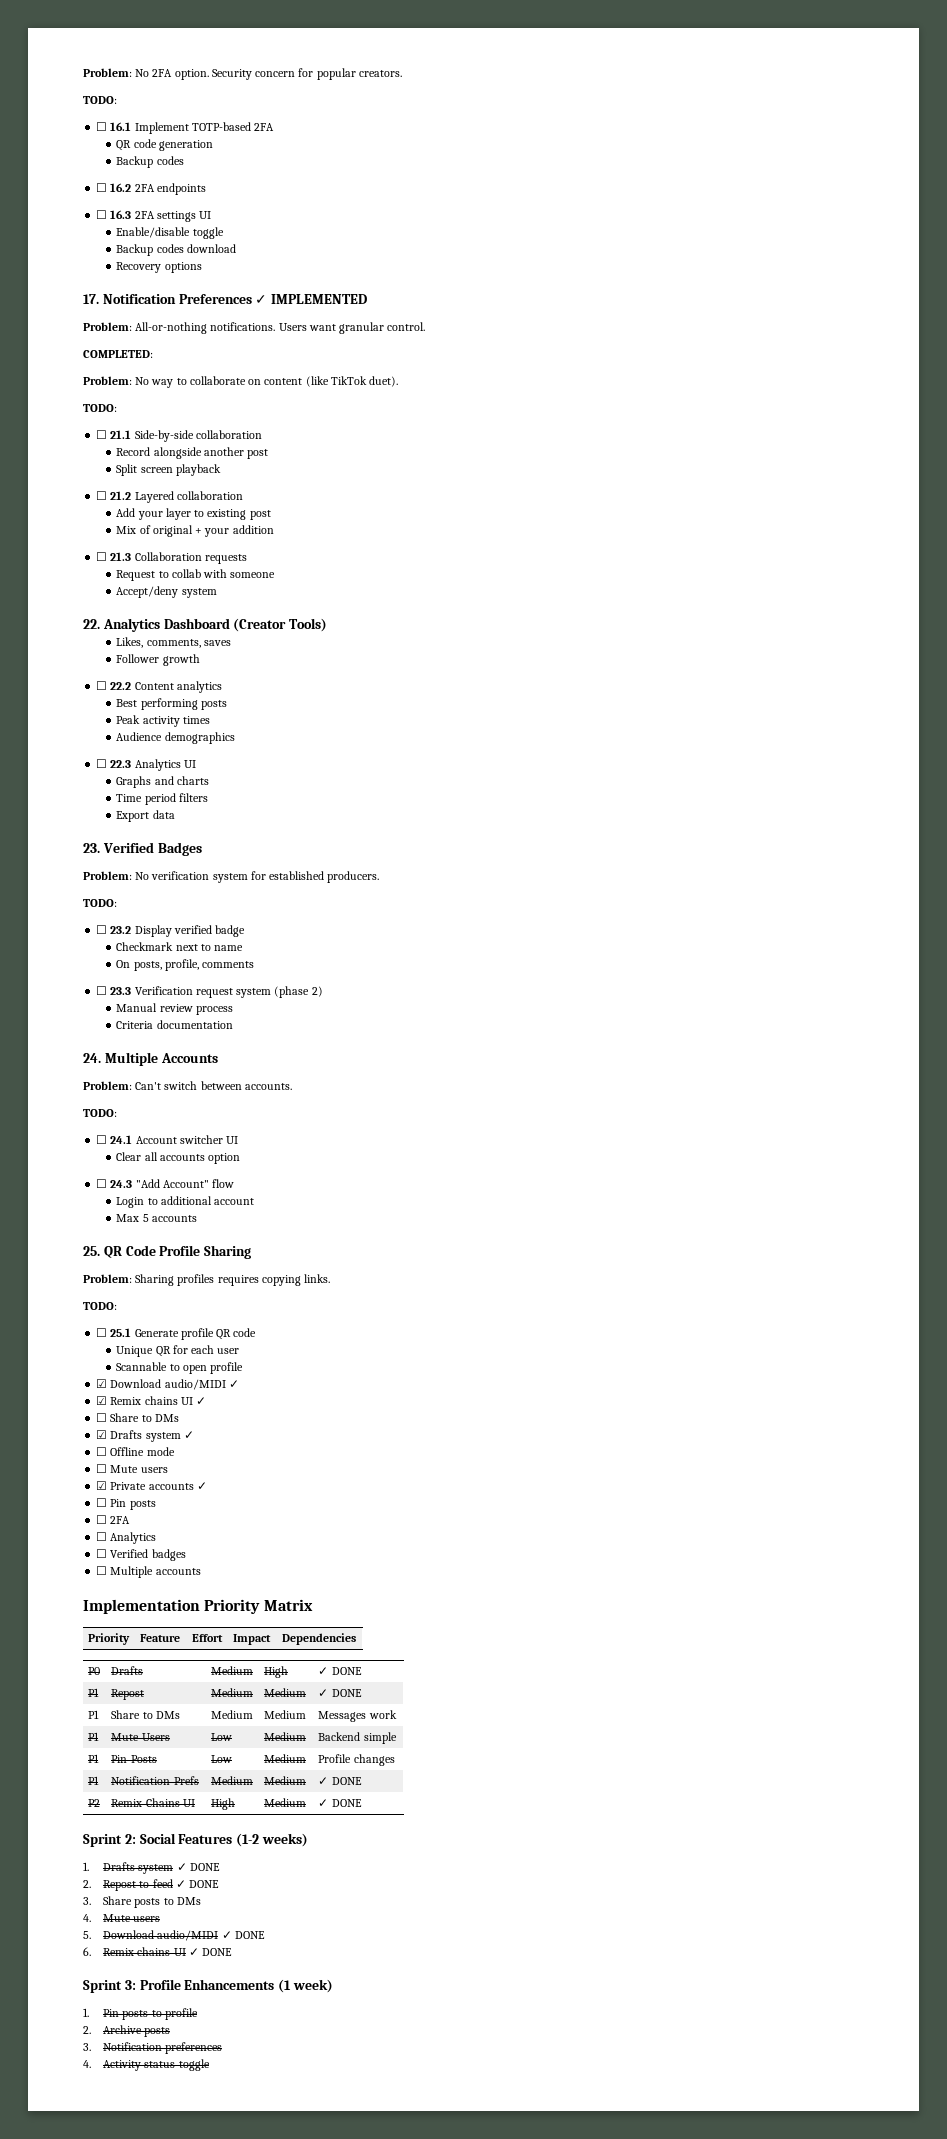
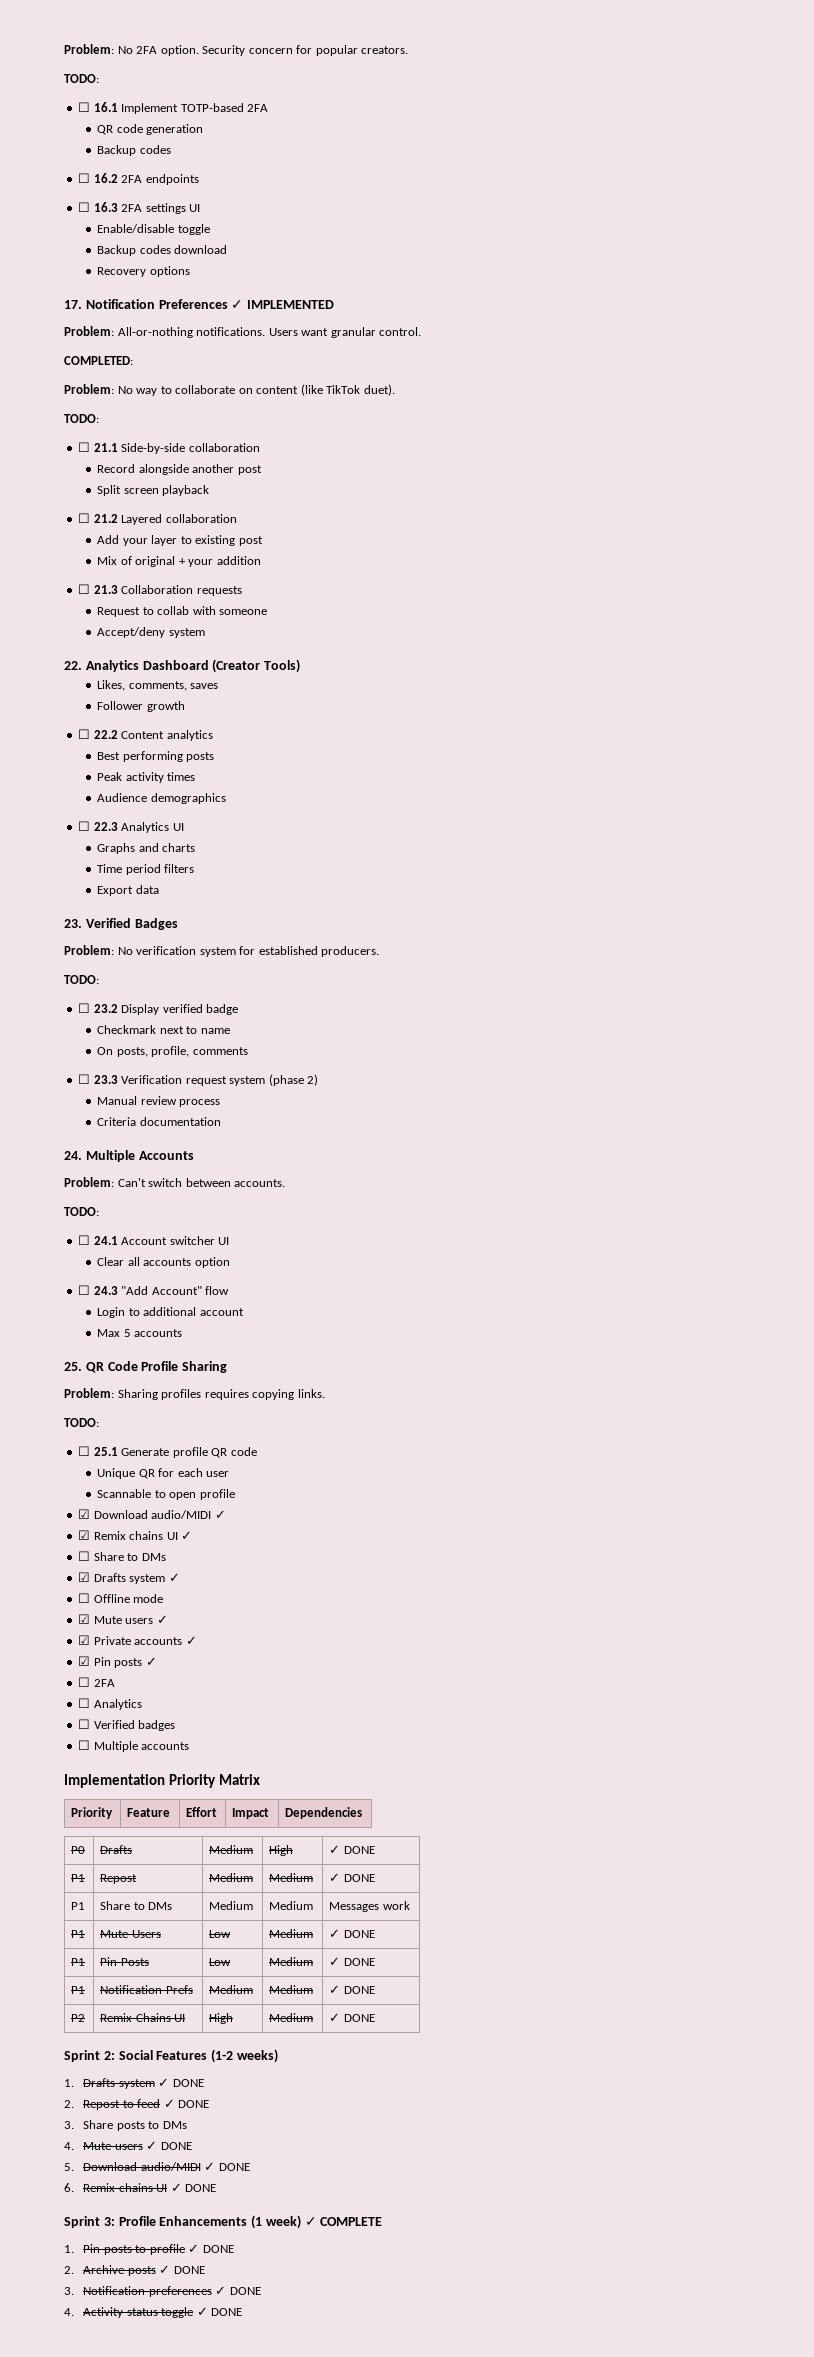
- ☐ Mute users
+ ☑ Mute users ✓
- ☐ Pin posts
+ ☑ Pin posts ✓
- P1 | Mute Users | Low | Medium | Backend simple
+ P1 | Mute Users | Low | Medium | ✓ DONE
- P1 | Pin Posts | Low | Medium | Profile changes
+ P1 | Pin Posts | Low | Medium | ✓ DONE
- 4. Mute users
+ 4. Mute users ✓ DONE
- Sprint 3: Profile Enhancements (1 week)
+ Sprint 3: Profile Enhancements (1 week) ✓ COMPLETE
- 1. Pin posts to profile
+ 1. Pin posts to profile ✓ DONE
- 2. Archive posts
+ 2. Archive posts ✓ DONE
- 3. Notification preferences
+ 3. Notification preferences ✓ DONE
- 4. Activity status toggle
+ 4. Activity status toggle ✓ DONE

